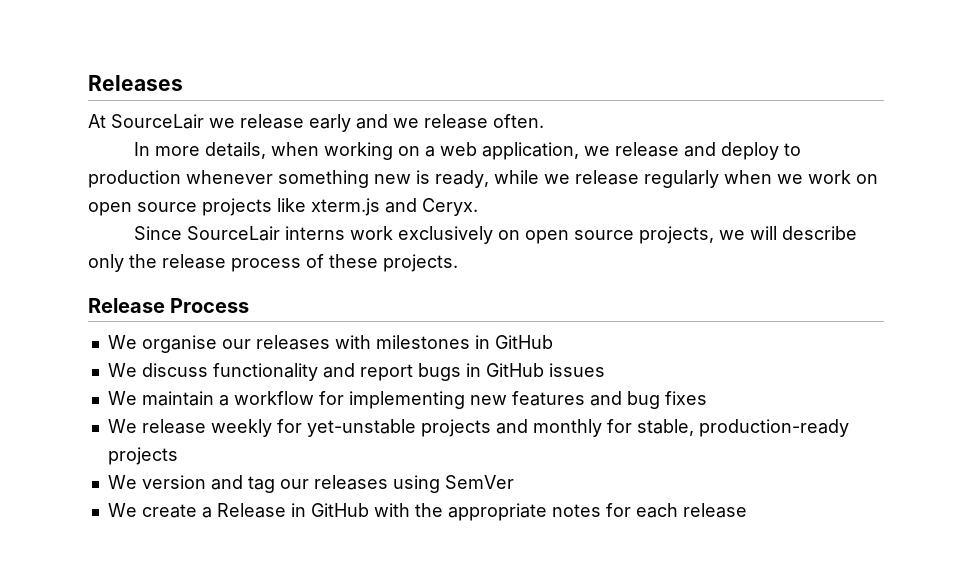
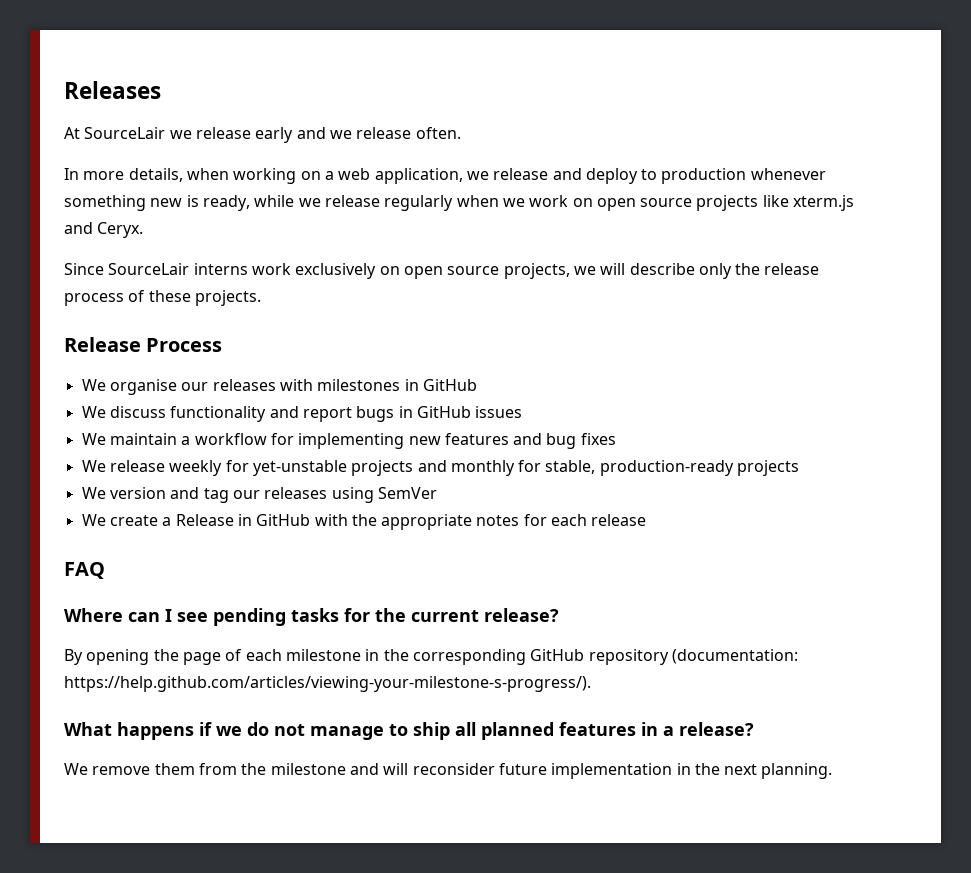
+ FAQ
+ Where can I see pending tasks for the current release?
+ By opening the page of each milestone in the corresponding GitHub repository (documentation: https://help.github.com/articles/viewing-your-milestone-s-progress/).
+ What happens if we do not manage to ship all planned features in a release?
+ We remove them from the milestone and will reconsider future implementation in the next planning.

